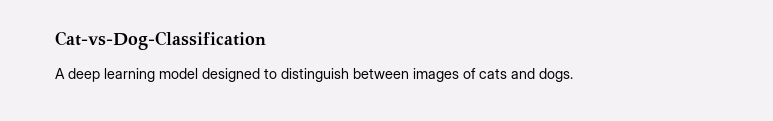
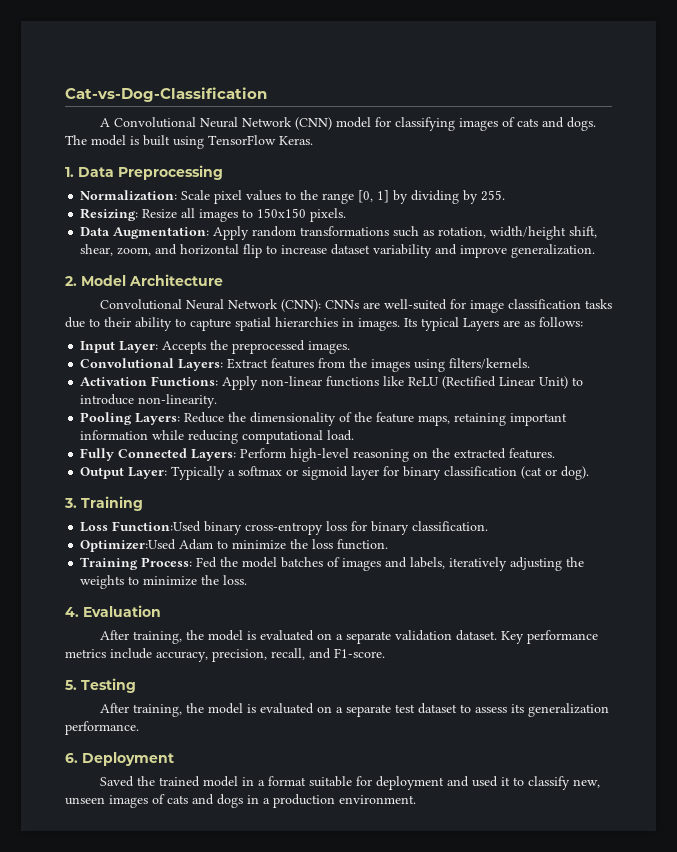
- A deep learning model designed to distinguish between images of cats and dogs.
+ A Convolutional Neural Network (CNN) model for classifying images of cats and dogs.
+ The model is built using TensorFlow Keras.
+ 1. Data Preprocessing
+ Normalization: Scale pixel values to the range [0, 1] by dividing by 255.
+ Resizing: Resize all images to 150x150 pixels.
+ Data Augmentation: Apply random transformations such as rotation, width/height shift, shear, zoom, and horizontal flip to increase dataset variability and improve generalization.
+ 2. Model Architecture
+ Convolutional Neural Network (CNN): CNNs are well-suited for image classification tasks due to their ability to capture spatial hierarchies in images. Its typical Layers are as follows:
+ Input Layer: Accepts the preprocessed images.
+ Convolutional Layers: Extract features from the images using filters/kernels.
+ Activation Functions: Apply non-linear functions like ReLU (Rectified Linear Unit) to introduce non-linearity.
+ Pooling Layers: Reduce the dimensionality of the feature maps, retaining important information while reducing computational load.
+ Fully Connected Layers: Perform high-level reasoning on the extracted features.
+ Output Layer: Typically a softmax or sigmoid layer for binary classification (cat or dog).
+ 3. Training
+ Loss Function:Used binary cross-entropy loss for binary classification.
+ Optimizer:Used Adam to minimize the loss function.
+ Training Process: Fed the model batches of images and labels, iteratively adjusting the weights to minimize the loss.
+ 4. Evaluation
+ After training, the model is evaluated on a separate validation dataset. Key performance metrics include accuracy, precision, recall, and F1-score.
+ 5. Testing
+ After training, the model is evaluated on a separate test dataset to assess its generalization performance.
+ 6. Deployment
+ Saved the trained model in a format suitable for deployment and used it to classify new, unseen images of cats and dogs in a production environment.

